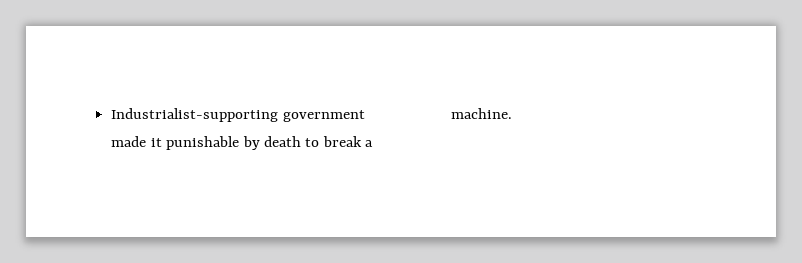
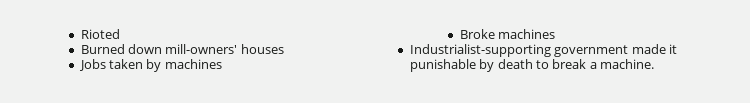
+ Rioted
+ Burned down mill-owners' houses
+ Jobs taken by machines
+ Broke machines

